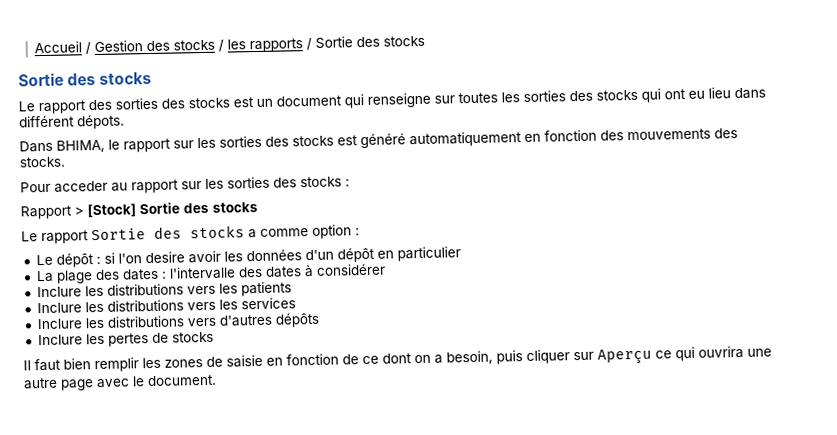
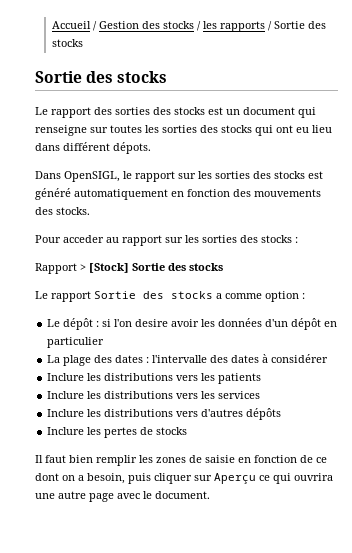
- Dans BHIMA, le rapport sur les sorties des stocks est généré automatiquement en fonction des mouvements des stocks.
+ Dans OpenSIGL, le rapport sur les sorties des stocks est généré automatiquement en fonction des mouvements des stocks.

